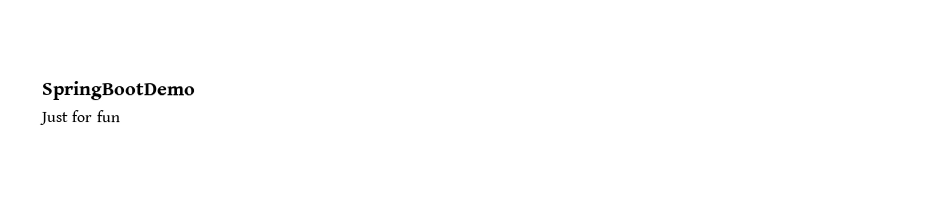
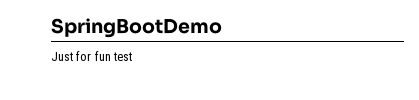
- Just for fun
+ Just for fun test

